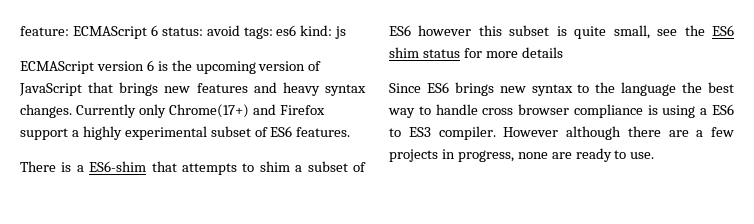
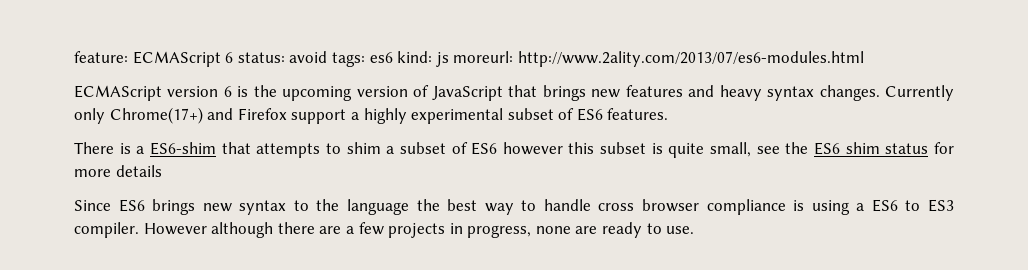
- feature: ECMAScript 6 status: avoid tags: es6 kind: js
+ feature: ECMAScript 6 status: avoid tags: es6 kind: js moreurl: http://www.2ality.com/2013/07/es6-modules.html

